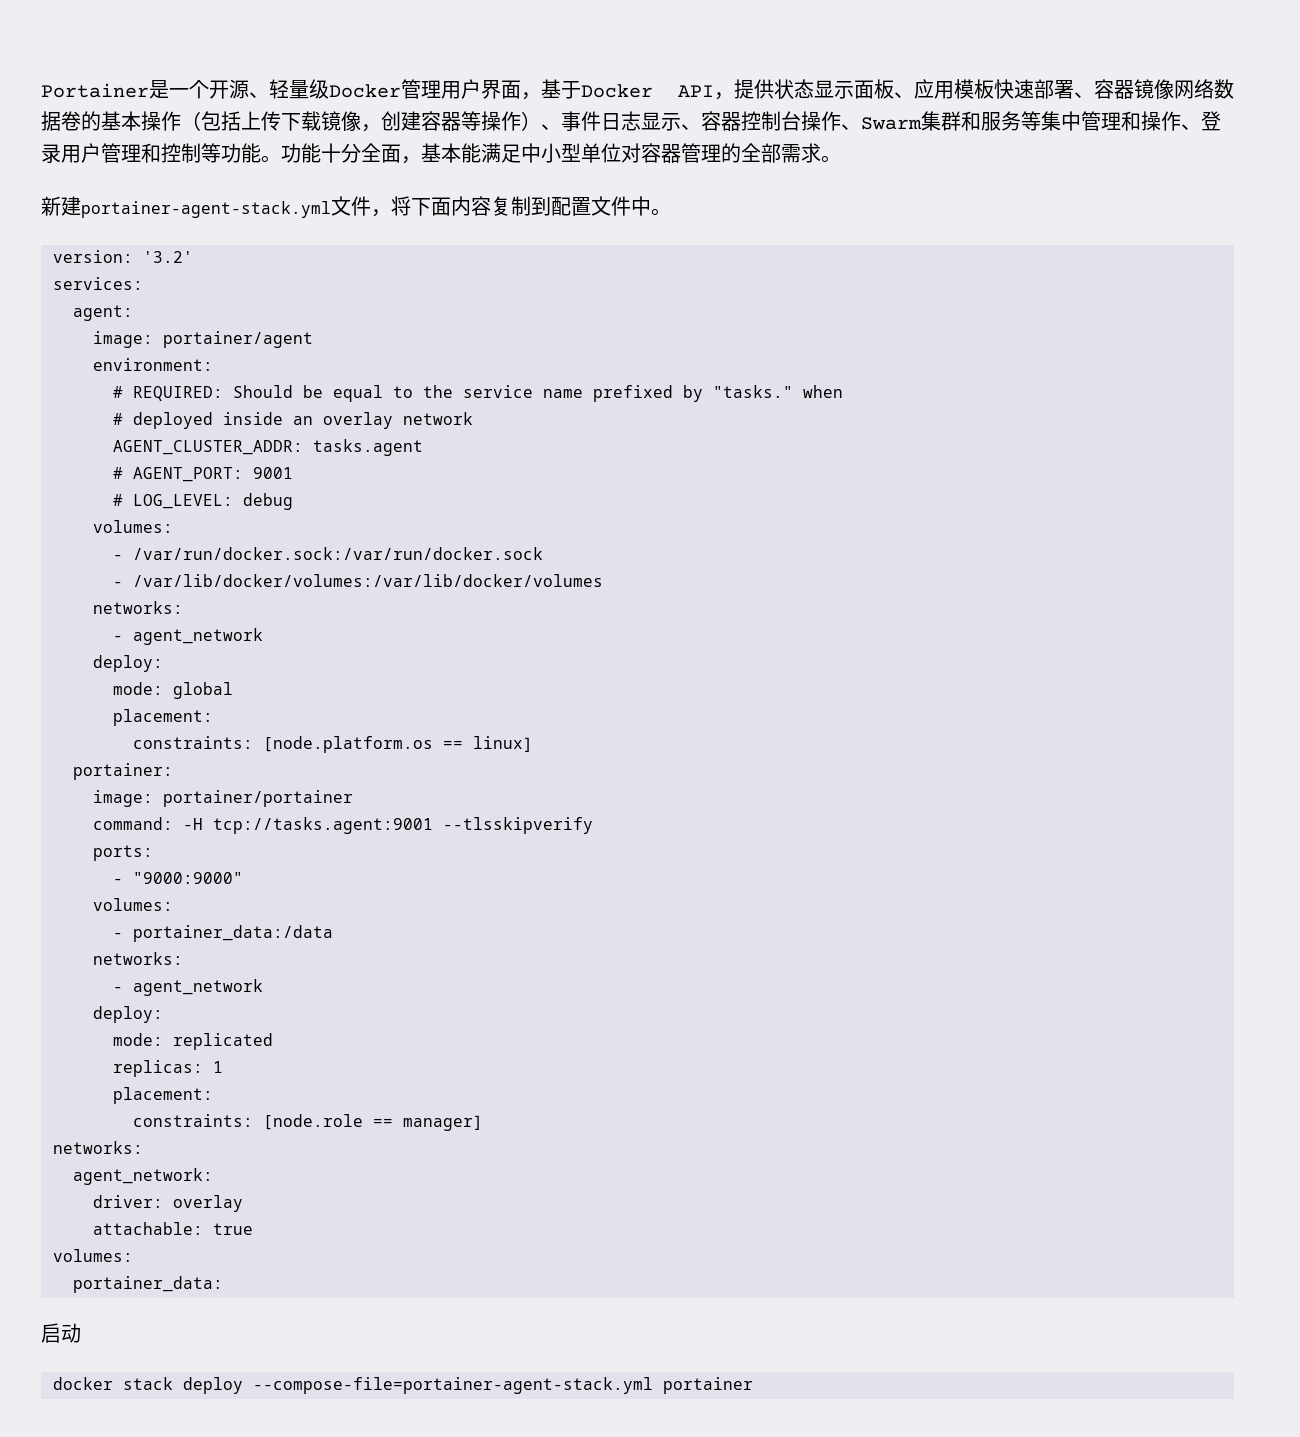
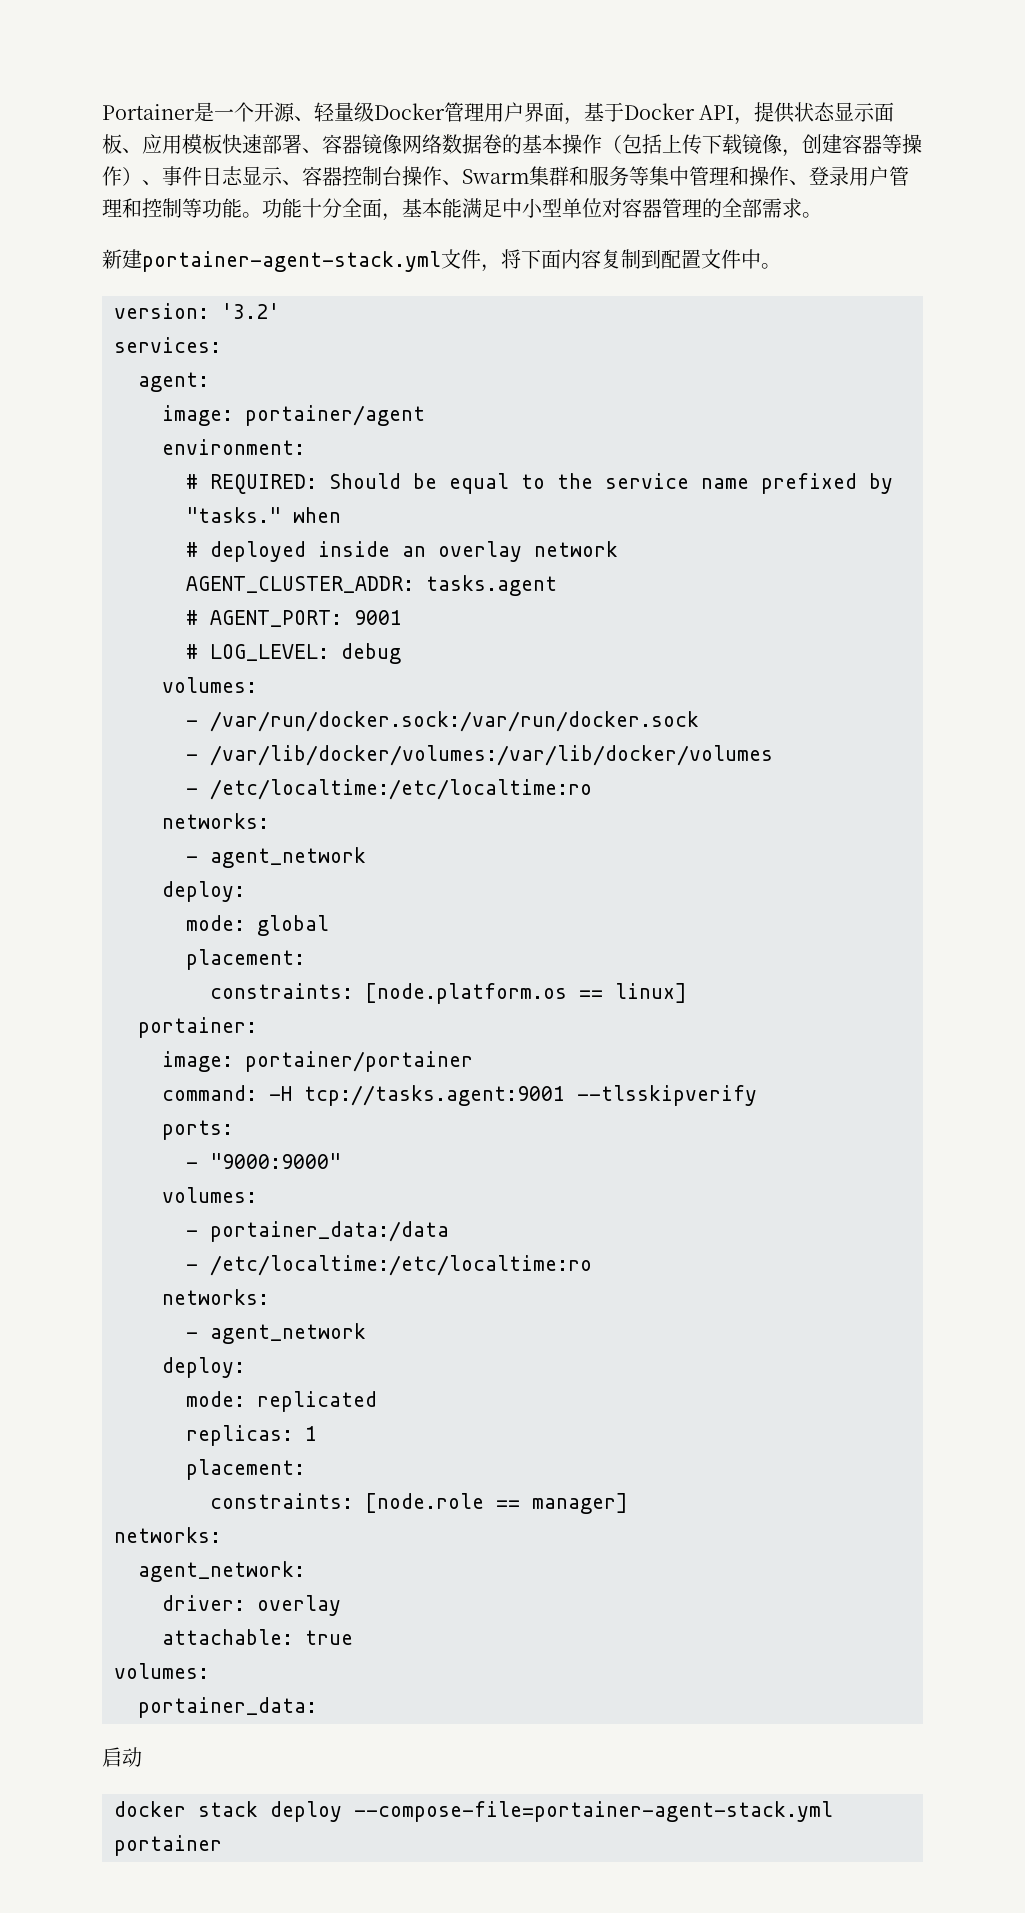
  - /var/lib/docker/volumes:/var/lib/docker/volumes
+ - /etc/localtime:/etc/localtime:ro
  - portainer_data:/data
+ - /etc/localtime:/etc/localtime:ro

